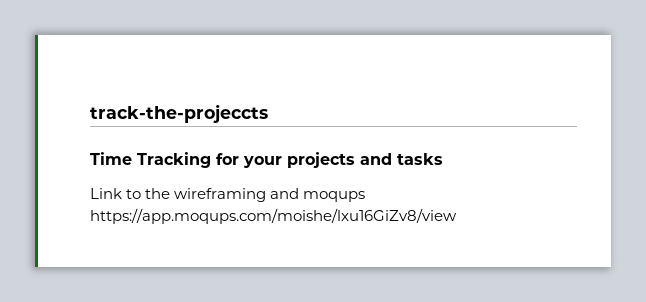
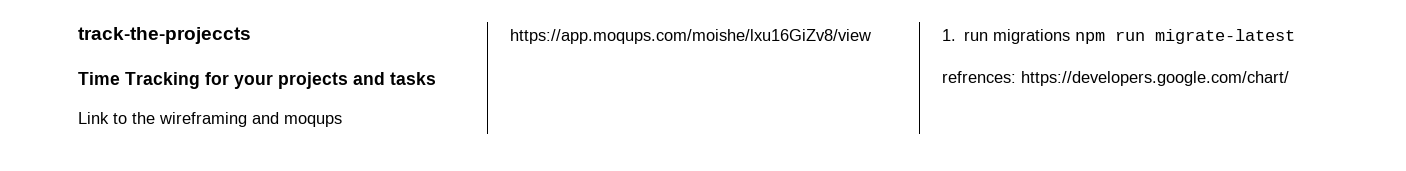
+ 1. run migrations npm run migrate-latest
+ refrences: https://developers.google.com/chart/

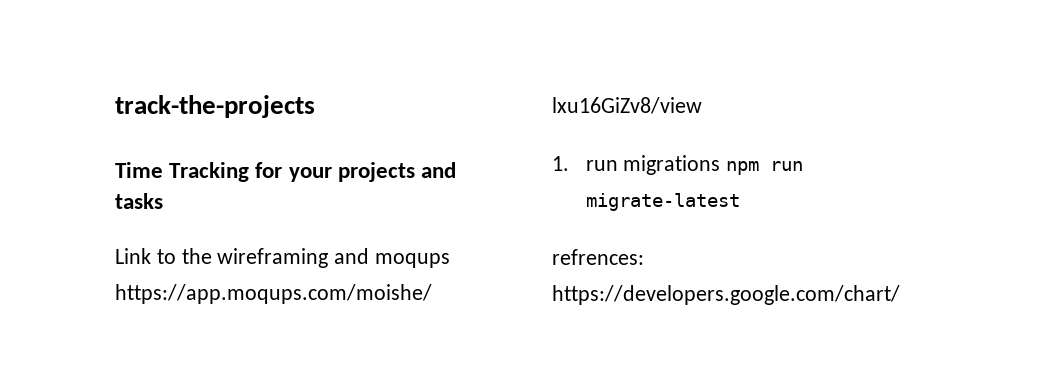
- track-the-projeccts
+ track-the-projects

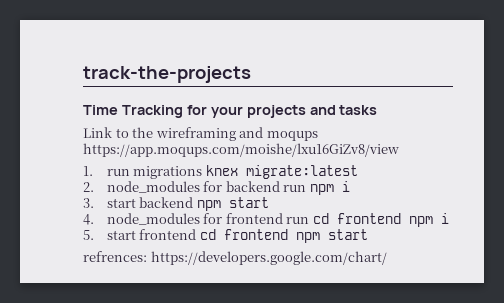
- 1. run migrations npm run migrate-latest
+ 1. run migrations knex migrate:latest
+ 2. node_modules for backend run npm i
+ 3. start backend npm start
+ 4. node_modules for frontend run cd frontend npm i
+ 5. start frontend cd frontend npm start

